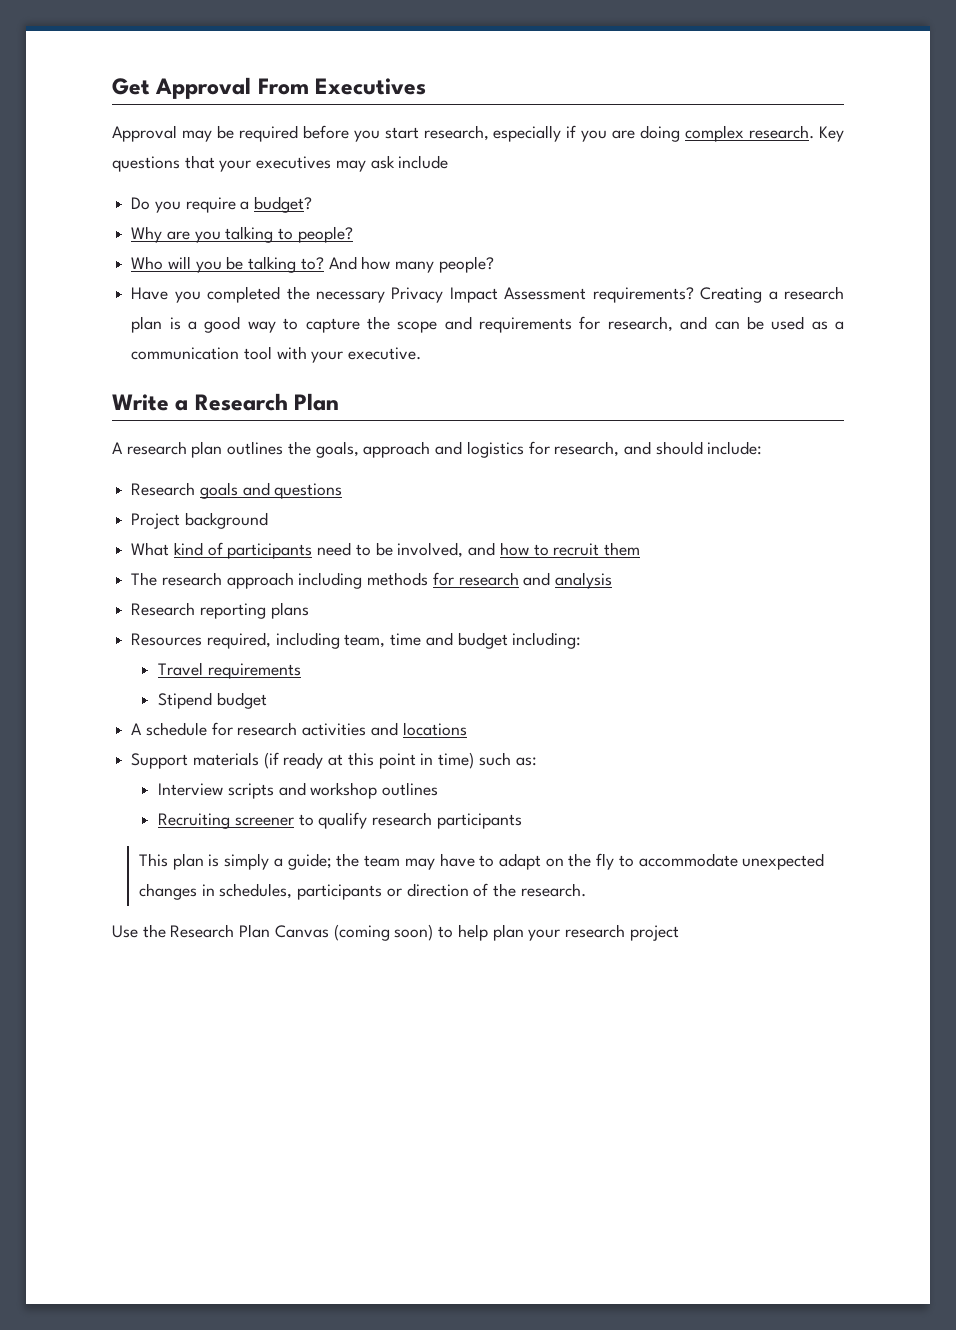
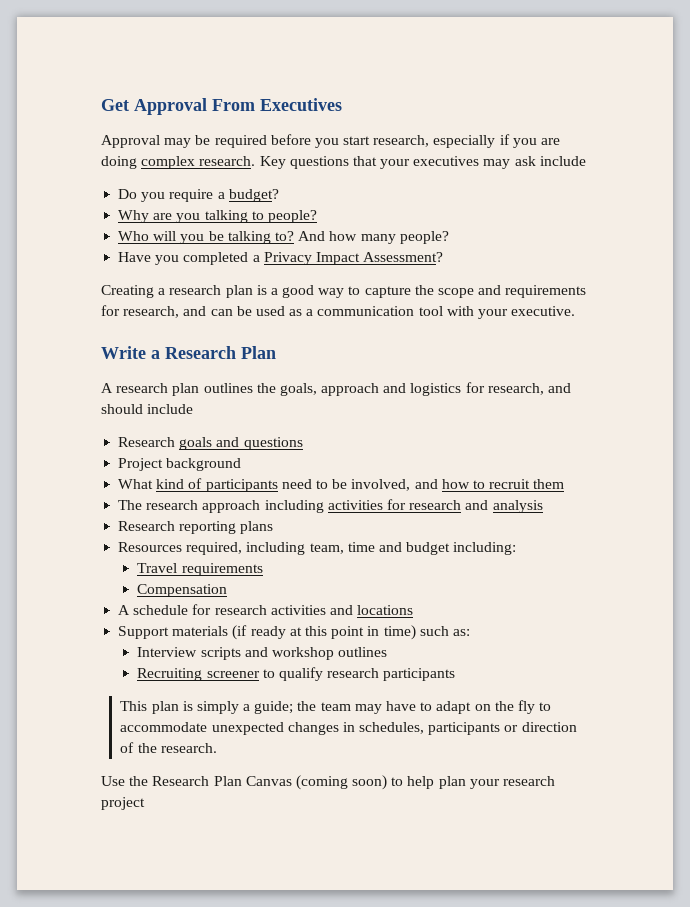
- Have you completed the necessary Privacy Impact Assessment requirements? Creating a research plan is a good way to capture the scope and requirements for research, and can be used as a communication tool with your executive.
+ Have you completed a Privacy Impact Assessment?
+ Creating a research plan is a good way to capture the scope and requirements for research, and can be used as a communication tool with your executive.
- A research plan outlines the goals, approach and logistics for research, and should include:
+ A research plan outlines the goals, approach and logistics for research, and should include
- The research approach including methods for research and analysis
+ The research approach including activities for research and analysis
- Stipend budget
+ Compensation

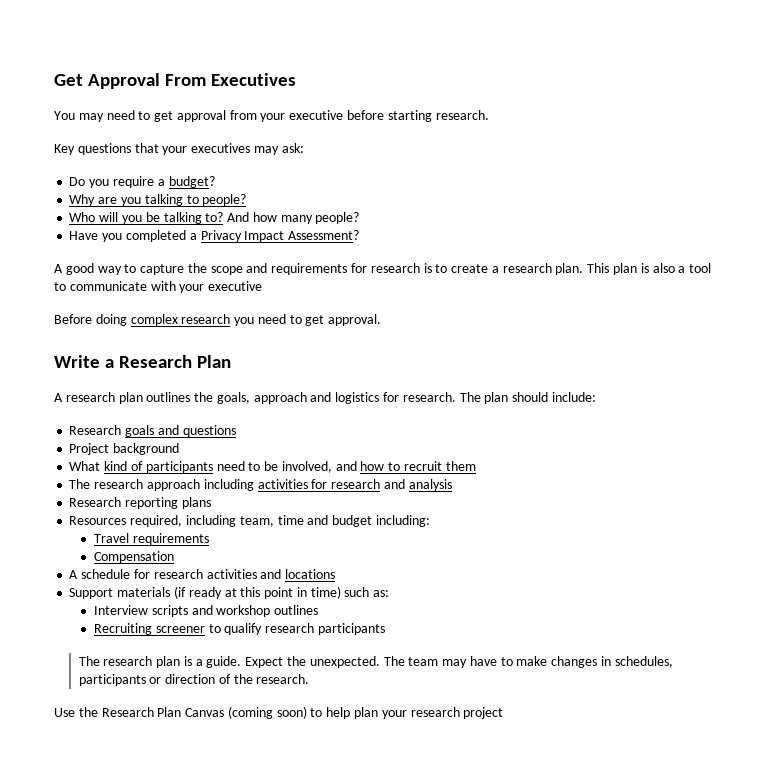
- Approval may be required before you start research, especially if you are doing complex research. Key questions that your executives may ask include
+ You may need to get approval from your executive before starting research.
+ Key questions that your executives may ask:
- Creating a research plan is a good way to capture the scope and requirements for research, and can be used as a communication tool with your executive.
+ A good way to capture the scope and requirements for research is to create a research plan. This plan is also a tool to communicate with your executive
+ Before doing complex research you need to get approval.
- A research plan outlines the goals, approach and logistics for research, and should include
+ A research plan outlines the goals, approach and logistics for research. The plan should include:
- This plan is simply a guide; the team may have to adapt on the fly to accommodate unexpected changes in schedules, participants or direction of the research.
+ The research plan is a guide. Expect the unexpected. The team may have to make changes in schedules, participants or direction of the research.

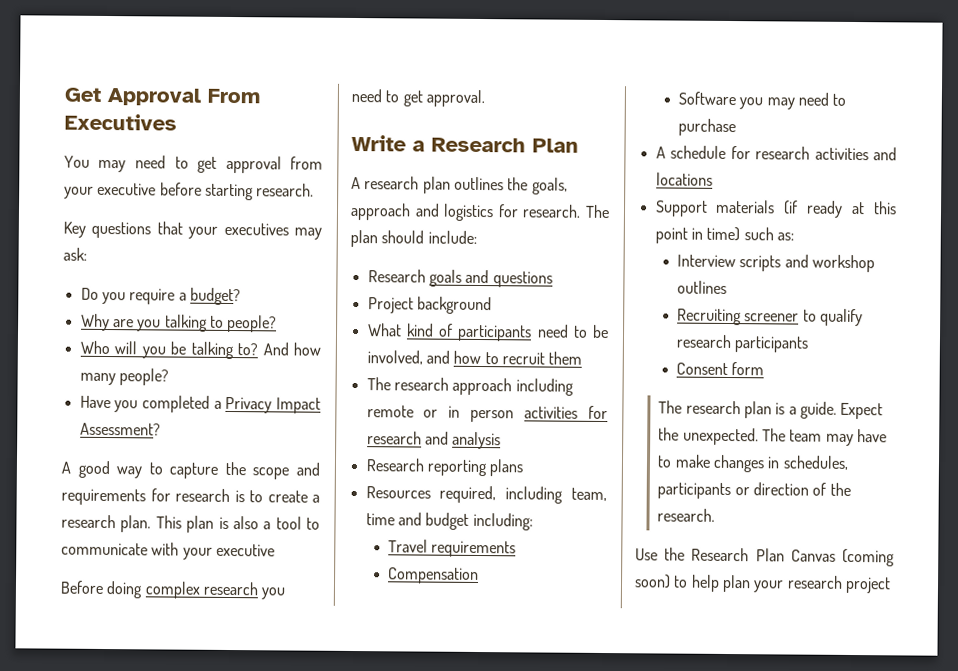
- The research approach including activities for research and analysis
+ The research approach including remote or in person activities for research and analysis
+ Software you may need to purchase
+ Consent form

